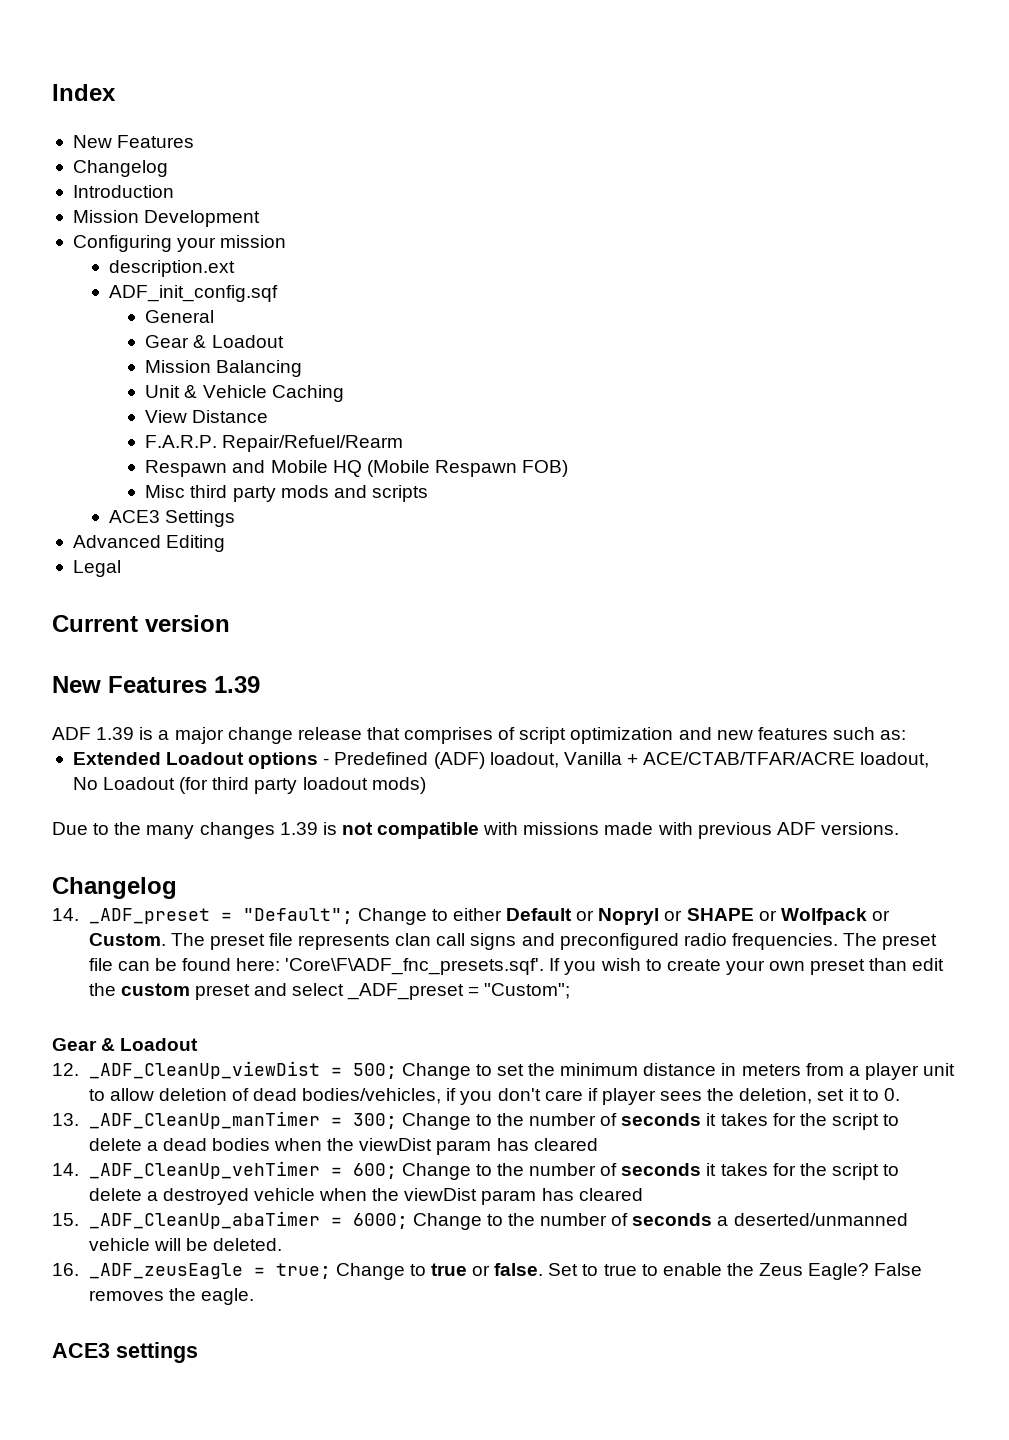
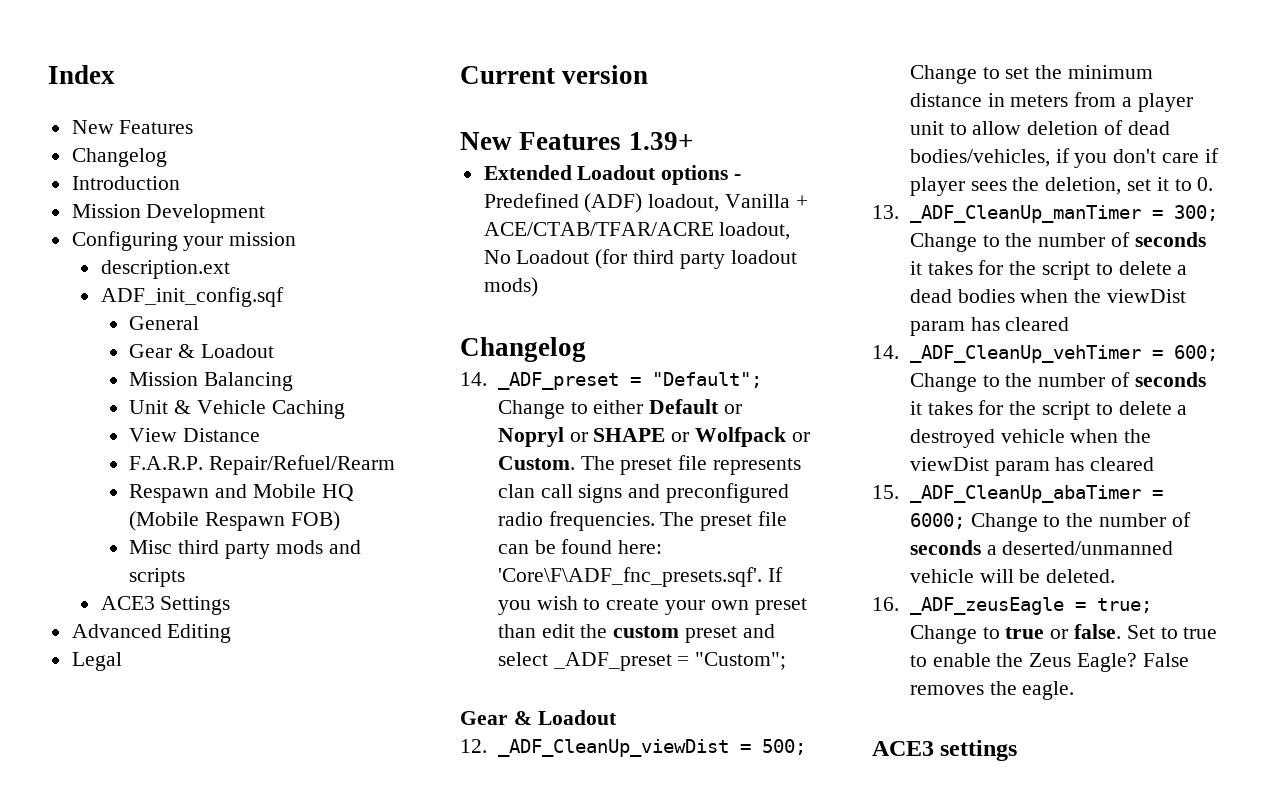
- New Features 1.39
- ADF 1.39 is a major change release that comprises of script optimization and new features such as:
+ New Features 1.39+
- Due to the many changes 1.39 is not compatible with missions made with previous ADF versions.

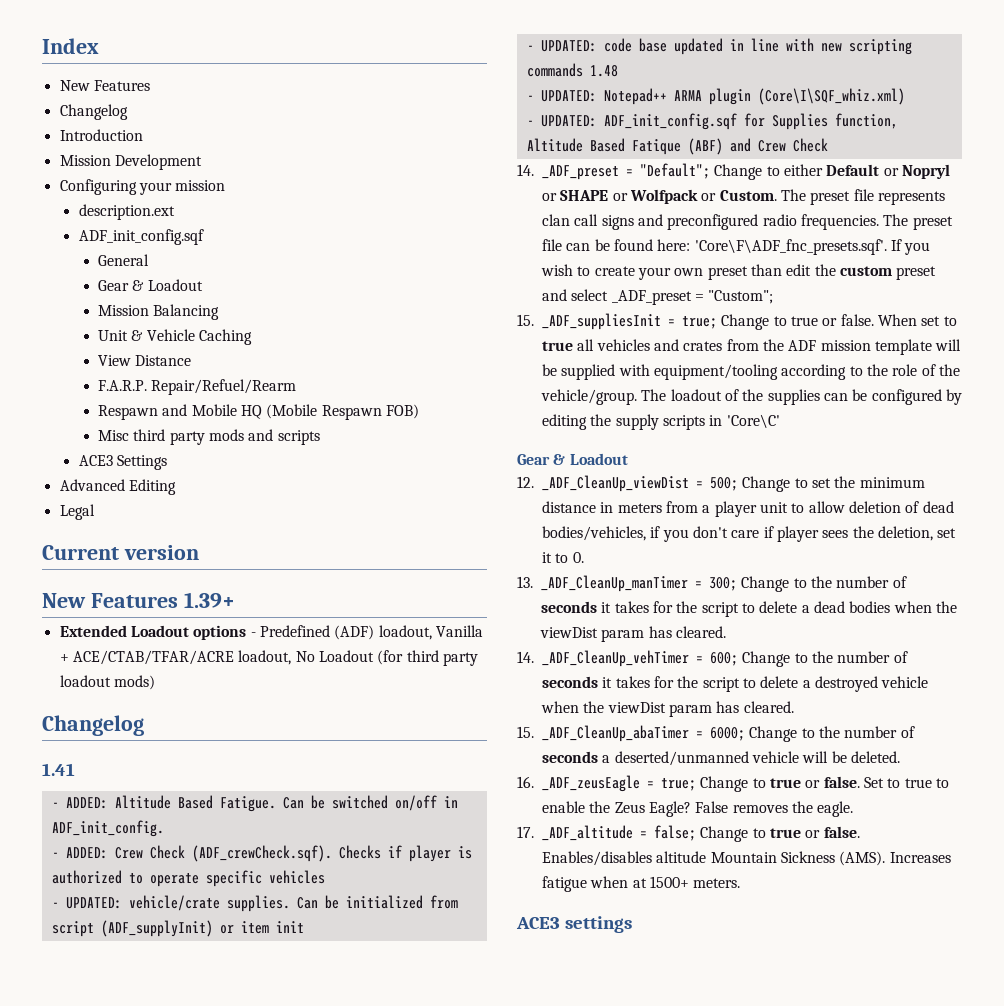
+ 1.41
+ - ADDED: Altitude Based Fatigue. Can be switched on/off in ADF_init_config.
+ - ADDED: Crew Check (ADF_crewCheck.sqf). Checks if player is authorized to operate specific vehicles
+ - UPDATED: vehicle/crate supplies. Can be initialized from script (ADF_supplyInit) or item init
+ - UPDATED: code base updated in line with new scripting commands 1.48
+ - UPDATED: Notepad++ ARMA plugin (Core\I\SQF_whiz.xml)
+ - UPDATED: ADF_init_config.sqf for Supplies function, Altitude Based Fatique (ABF) and Crew Check
+ 15. _ADF_suppliesInit = true; Change to true or false. When set to true all vehicles and crates from the ADF mission template will be supplied with equipment/tooling according to the role of the vehicle/group. The loadout of the supplies can be configured by editing the supply scripts in 'Core\C'
- 13. _ADF_CleanUp_manTimer = 300; Change to the number of seconds it takes for the script to delete a dead bodies when the viewDist param has cleared
+ 13. _ADF_CleanUp_manTimer = 300; Change to the number of seconds it takes for the script to delete a dead bodies when the viewDist param has cleared.
- 14. _ADF_CleanUp_vehTimer = 600; Change to the number of seconds it takes for the script to delete a destroyed vehicle when the viewDist param has cleared
+ 14. _ADF_CleanUp_vehTimer = 600; Change to the number of seconds it takes for the script to delete a destroyed vehicle when the viewDist param has cleared.
+ 17. _ADF_altitude = false; Change to true or false. Enables/disables altitude Mountain Sickness (AMS). Increases fatigue when at 1500+ meters.

